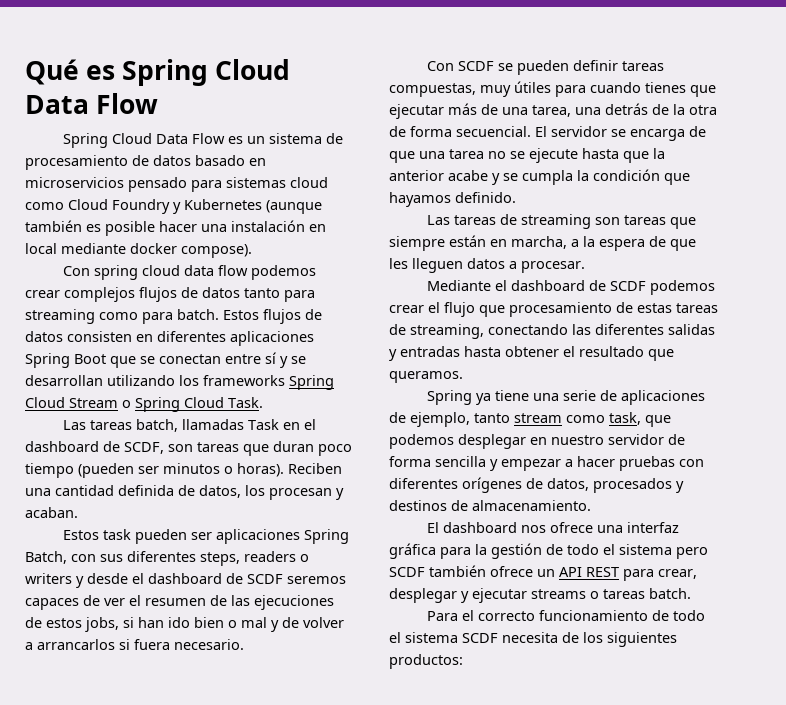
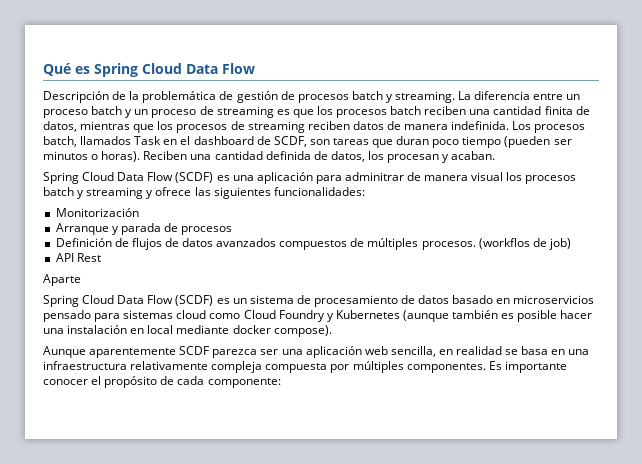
- Spring Cloud Data Flow es un sistema de procesamiento de datos basado en microservicios pensado para sistemas cloud como Cloud Foundry y Kubernetes (aunque también es posible hacer una instalación en local mediante docker compose).
+ Descripción de la problemática de gestión de procesos batch y streaming. La diferencia entre un proceso batch y un proceso de streaming es que los procesos batch reciben una cantidad finita de datos, mientras que los procesos de streaming reciben datos de manera indefinida. Los procesos batch, llamados Task en el dashboard de SCDF, son tareas que duran poco tiempo (pueden ser minutos o horas). Reciben una cantidad definida de datos, los procesan y acaban.
+ Spring Cloud Data Flow (SCDF) es una aplicación para adminitrar de manera visual los procesos batch y streaming y ofrece las siguientes funcionalidades:
+ Monitorización
+ Arranque y parada de procesos
+ Definición de flujos de datos avanzados compuestos de múltiples procesos. (workflos de job)
+ API Rest
+ Aparte
+ Spring Cloud Data Flow (SCDF) es un sistema de procesamiento de datos basado en microservicios pensado para sistemas cloud como Cloud Foundry y Kubernetes (aunque también es posible hacer una instalación en local mediante docker compose).
- Con spring cloud data flow podemos crear complejos flujos de datos tanto para streaming como para batch. Estos flujos de datos consisten en diferentes aplicaciones Spring Boot que se conectan entre sí y se desarrollan utilizando los frameworks Spring Cloud Stream o Spring Cloud Task.
- Las tareas batch, llamadas Task en el dashboard de SCDF, son tareas que duran poco tiempo (pueden ser minutos o horas). Reciben una cantidad definida de datos, los procesan y acaban.
- Estos task pueden ser aplicaciones Spring Batch, con sus diferentes steps, readers o writers y desde el dashboard de SCDF seremos capaces de ver el resumen de las ejecuciones de estos jobs, si han ido bien o mal y de volver a arrancarlos si fuera necesario.
- Con SCDF se pueden definir tareas compuestas, muy útiles para cuando tienes que ejecutar más de una tarea, una detrás de la otra de forma secuencial. El servidor se encarga de que una tarea no se ejecute hasta que la anterior acabe y se cumpla la condición que hayamos definido.
- Las tareas de streaming son tareas que siempre están en marcha, a la espera de que les lleguen datos a procesar.
- Mediante el dashboard de SCDF podemos crear el flujo que procesamiento de estas tareas de streaming, conectando las diferentes salidas y entradas hasta obtener el resultado que queramos.
- Spring ya tiene una serie de aplicaciones de ejemplo, tanto stream como task, que podemos desplegar en nuestro servidor de forma sencilla y empezar a hacer pruebas con diferentes orígenes de datos, procesados y destinos de almacenamiento.
- El dashboard nos ofrece una interfaz gráfica para la gestión de todo el sistema pero SCDF también ofrece un API REST para crear, desplegar y ejecutar streams o tareas batch.
- Para el correcto funcionamiento de todo el sistema SCDF necesita de los siguientes productos:
+ Aunque aparentemente SCDF parezca ser una aplicación web sencilla, en realidad se basa en una infraestructura relativamente compleja compuesta por múltiples componentes. Es importante conocer el propósito de cada componente:

